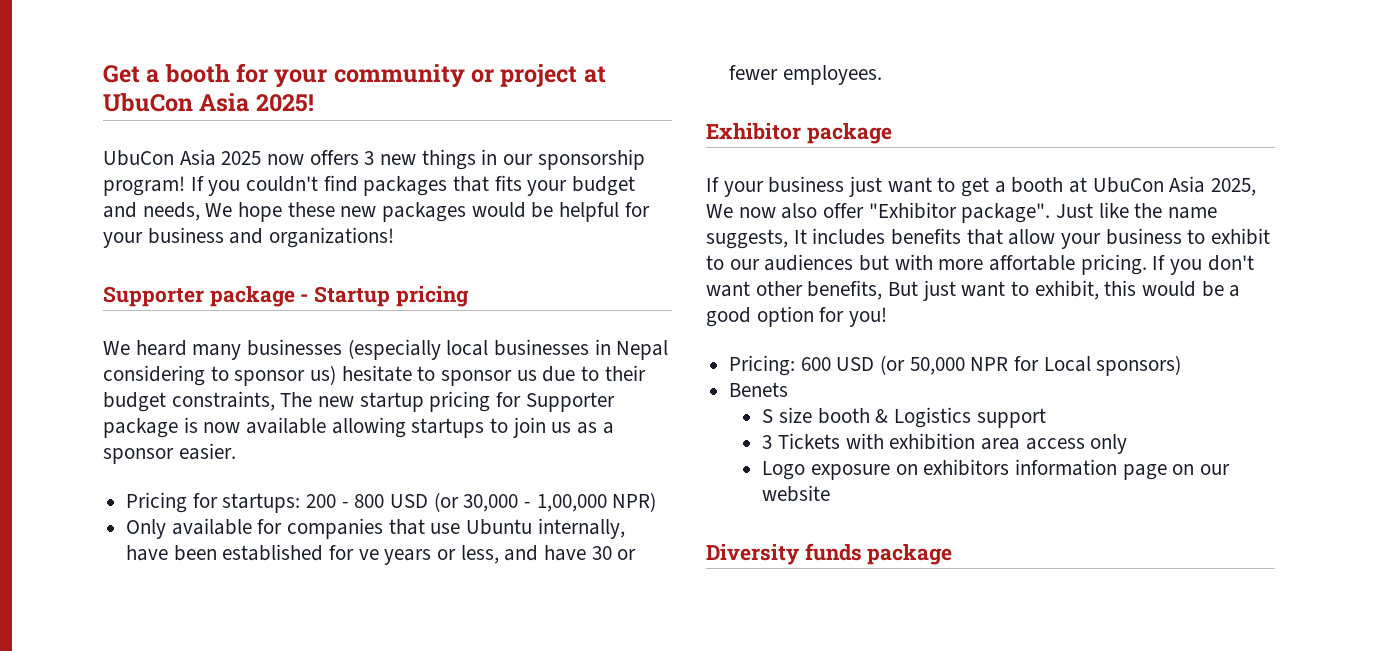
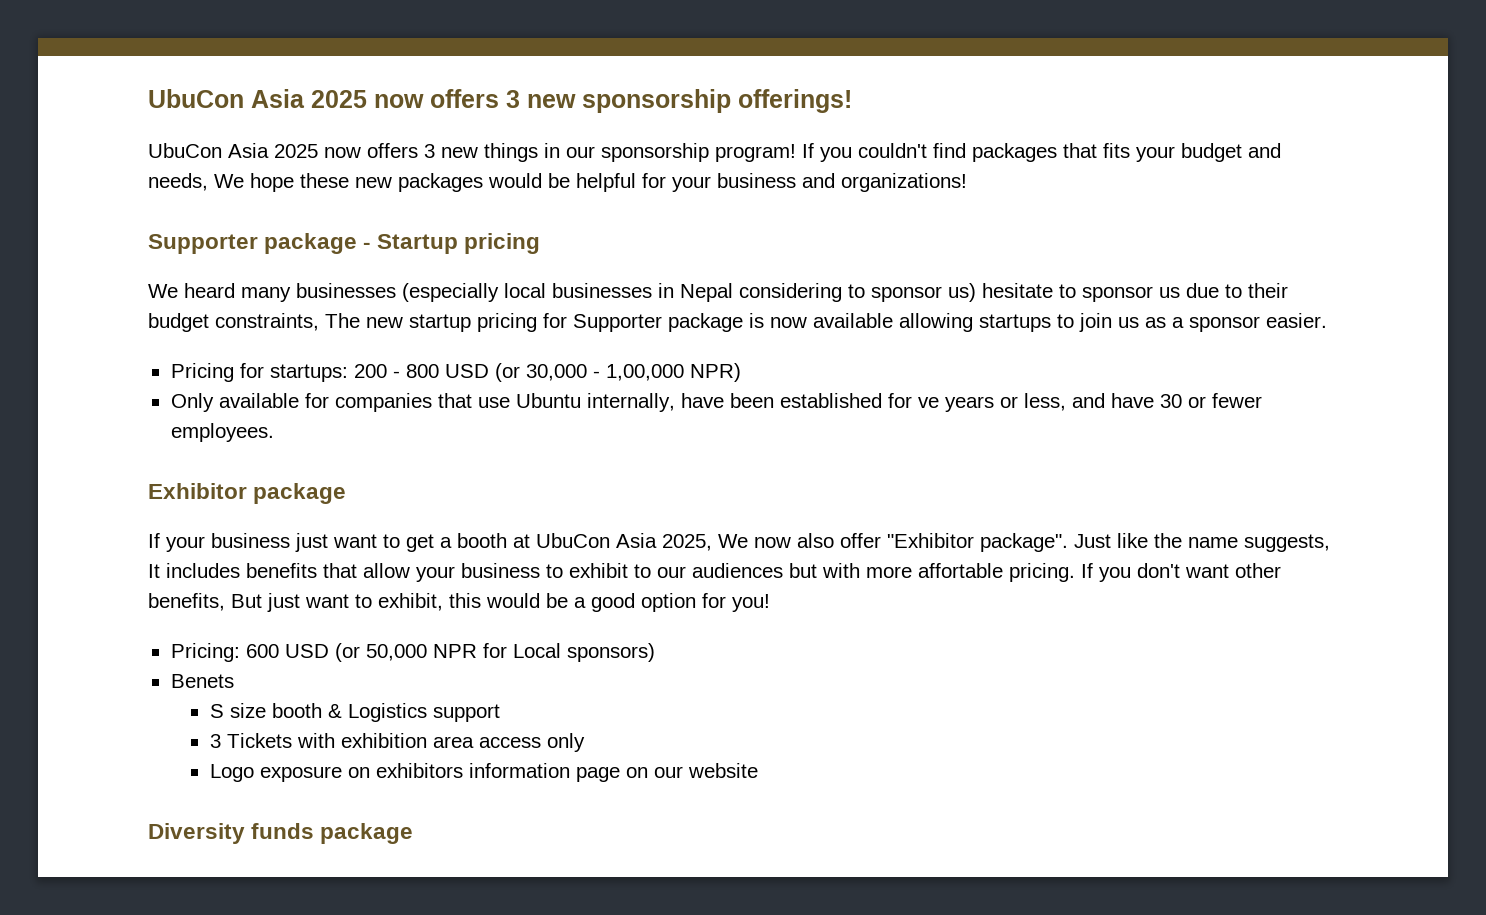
- Get a booth for your community or project at UbuCon Asia 2025!
+ UbuCon Asia 2025 now offers 3 new sponsorship offerings!

